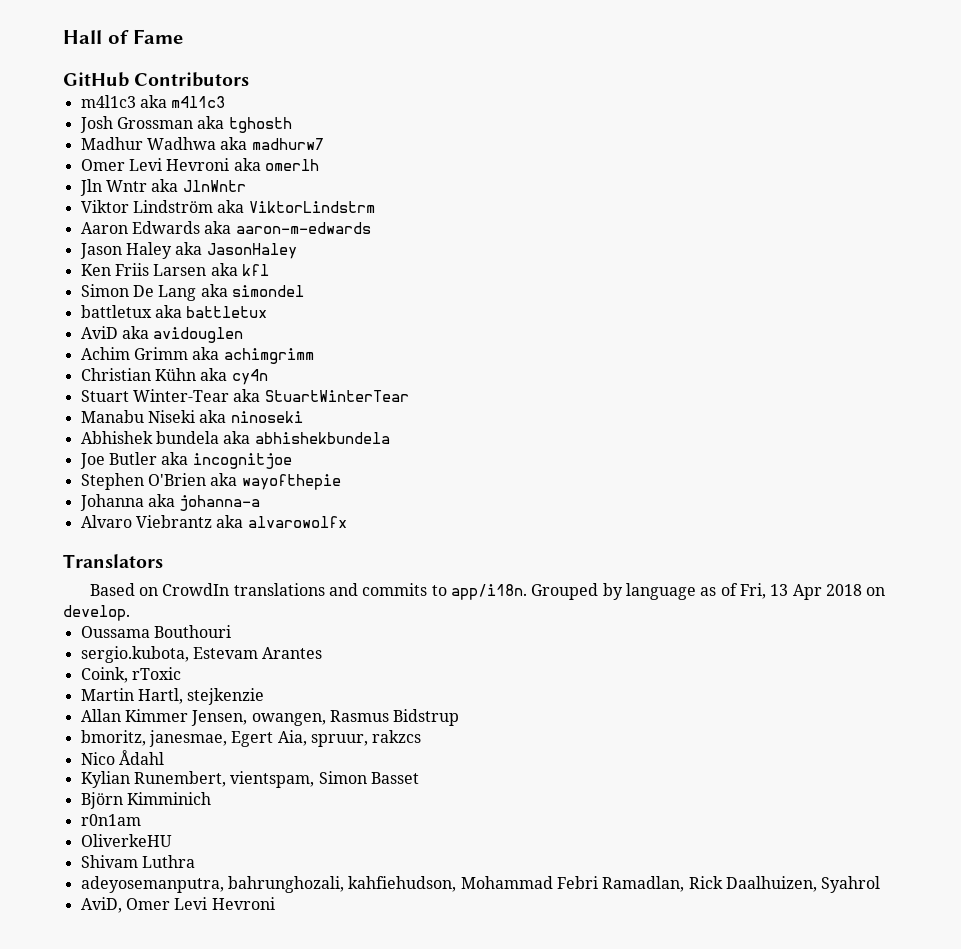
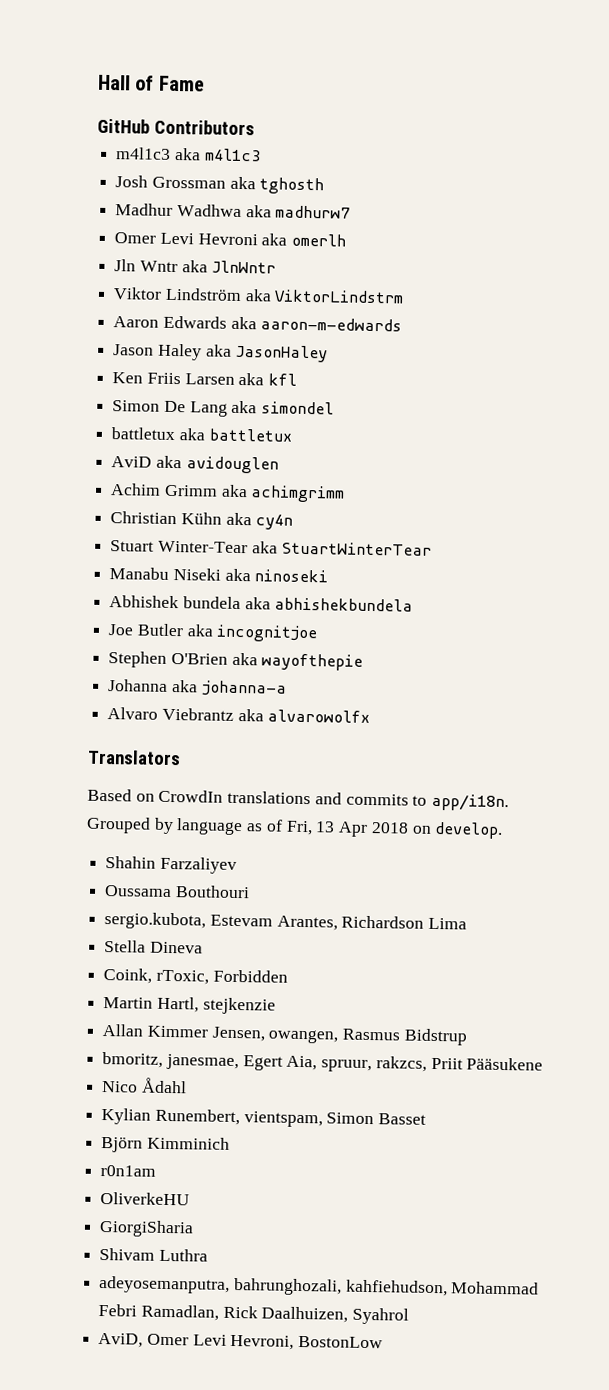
+ Shahin Farzaliyev
- sergio.kubota, Estevam Arantes
+ sergio.kubota, Estevam Arantes, Richardson Lima
+ Stella Dineva
- Coink, rToxic
+ Coink, rToxic, Forbidden
- bmoritz, janesmae, Egert Aia, spruur, rakzcs
+ bmoritz, janesmae, Egert Aia, spruur, rakzcs, Priit Pääsukene
+ GiorgiSharia
- AviD, Omer Levi Hevroni
+ AviD, Omer Levi Hevroni, BostonLow

